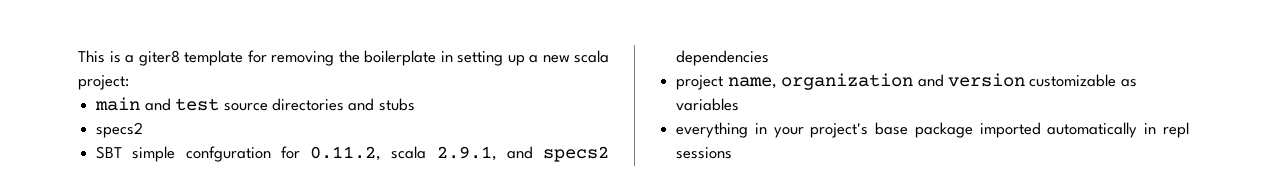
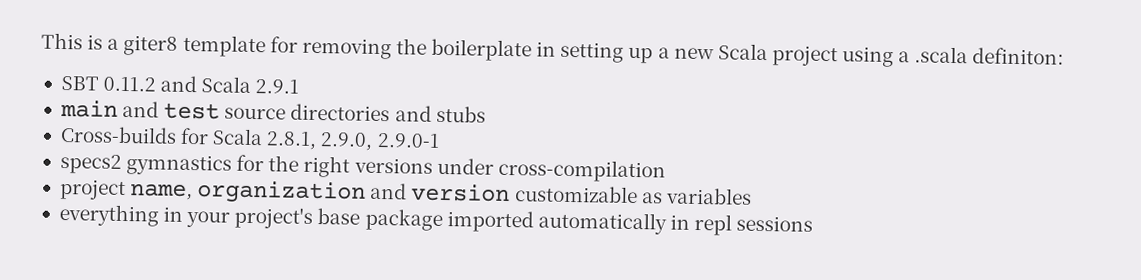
- This is a giter8 template for removing the boilerplate in setting up a new scala project:
+ This is a giter8 template for removing the boilerplate in setting up a new Scala project using a .scala definiton:
+ SBT 0.11.2 and Scala 2.9.1
  main and test source directories and stubs
- specs2
- SBT simple confguration for 0.11.2, scala 2.9.1, and specs2 dependencies
+ Cross-builds for Scala 2.8.1, 2.9.0, 2.9.0-1
+ specs2 gymnastics for the right versions under cross-compilation

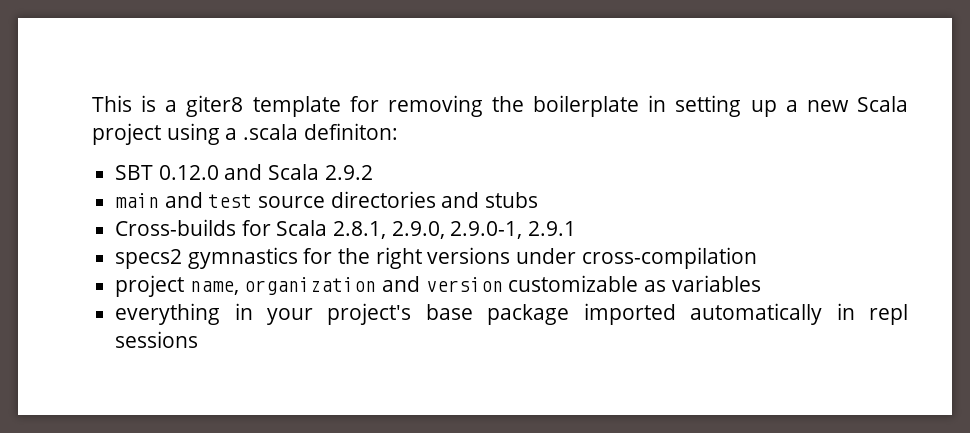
- SBT 0.11.2 and Scala 2.9.1
+ SBT 0.12.0 and Scala 2.9.2
- Cross-builds for Scala 2.8.1, 2.9.0, 2.9.0-1
+ Cross-builds for Scala 2.8.1, 2.9.0, 2.9.0-1, 2.9.1

